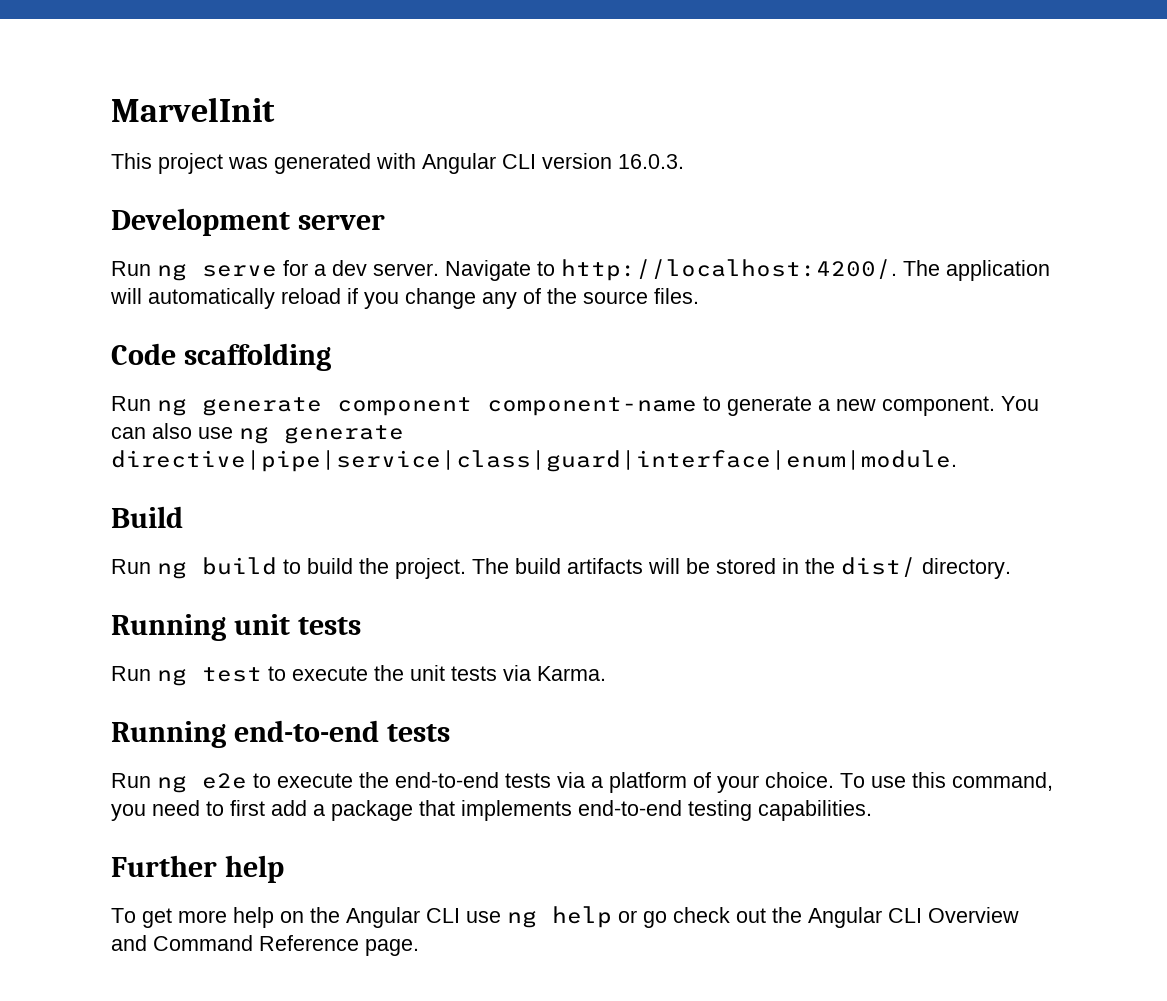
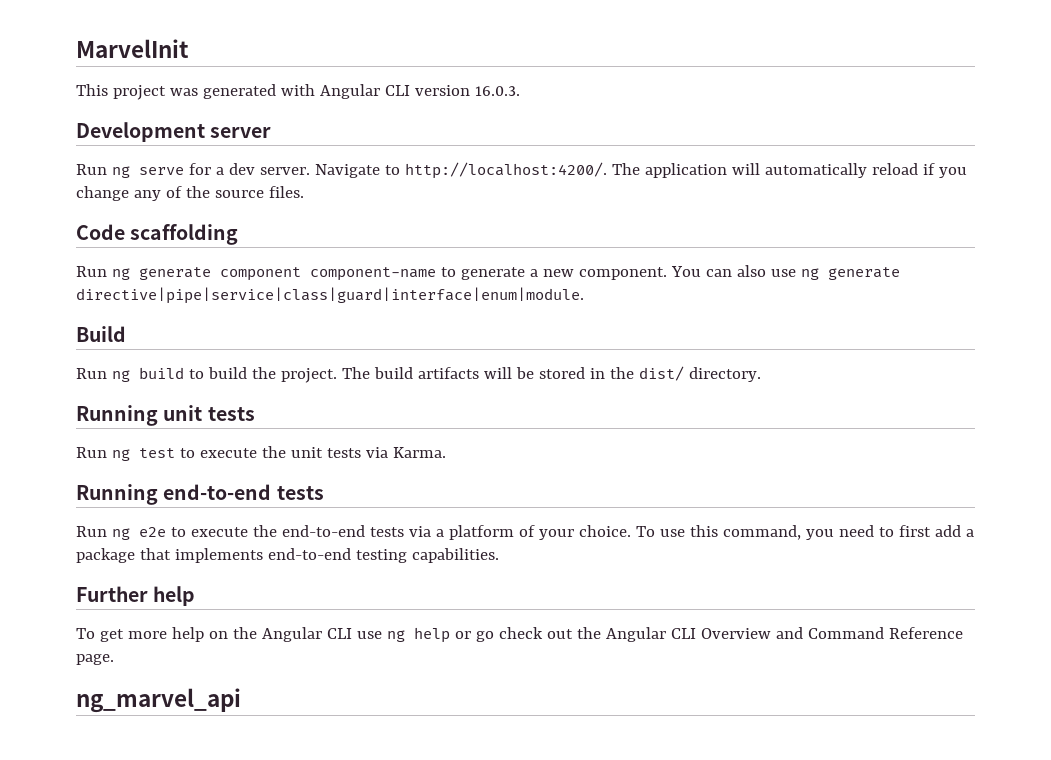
+ ng_marvel_api

